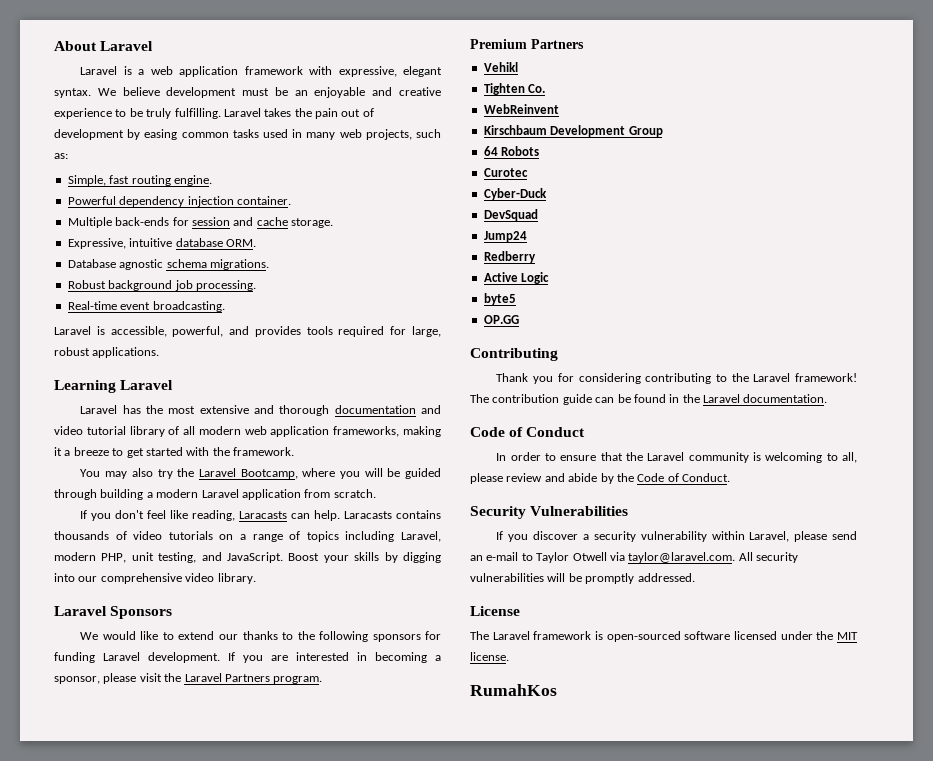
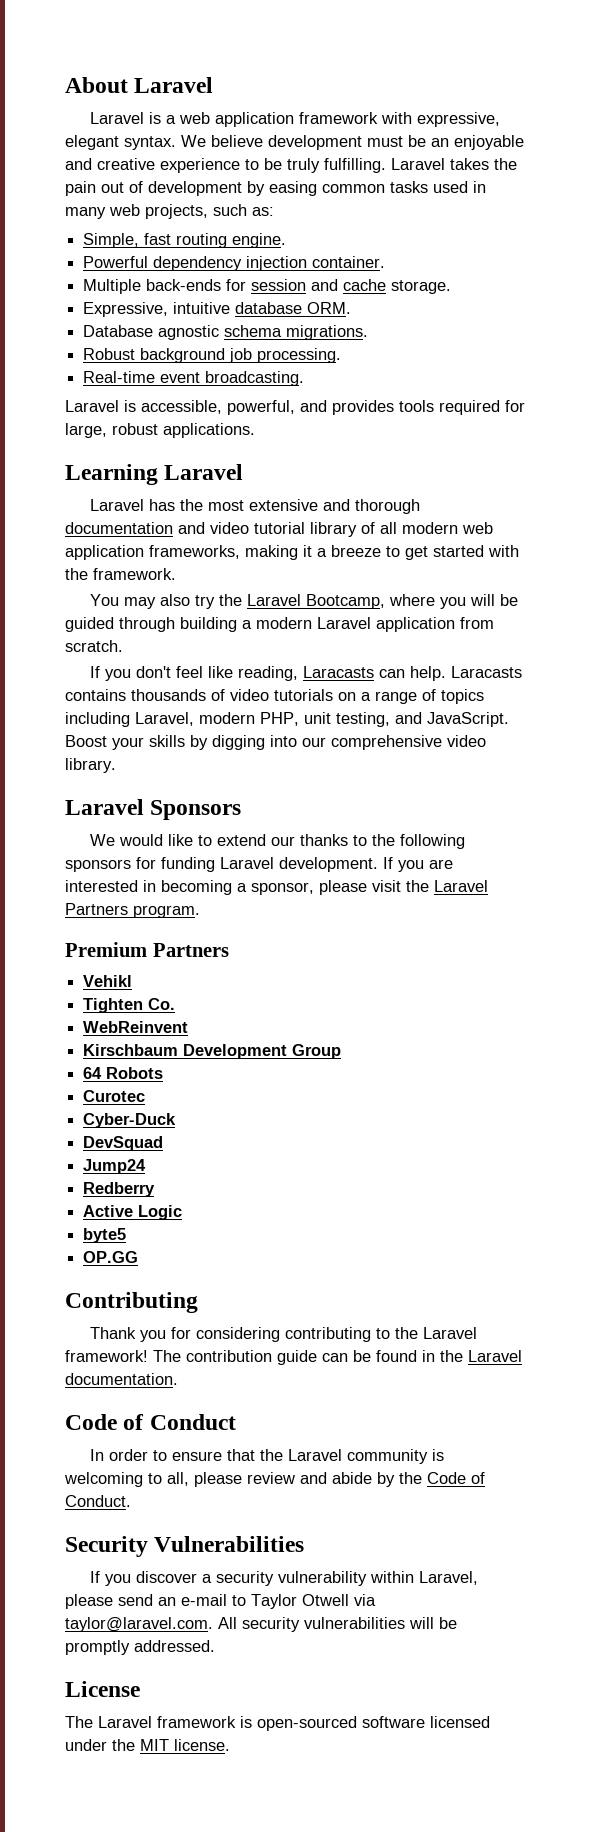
- RumahKos

